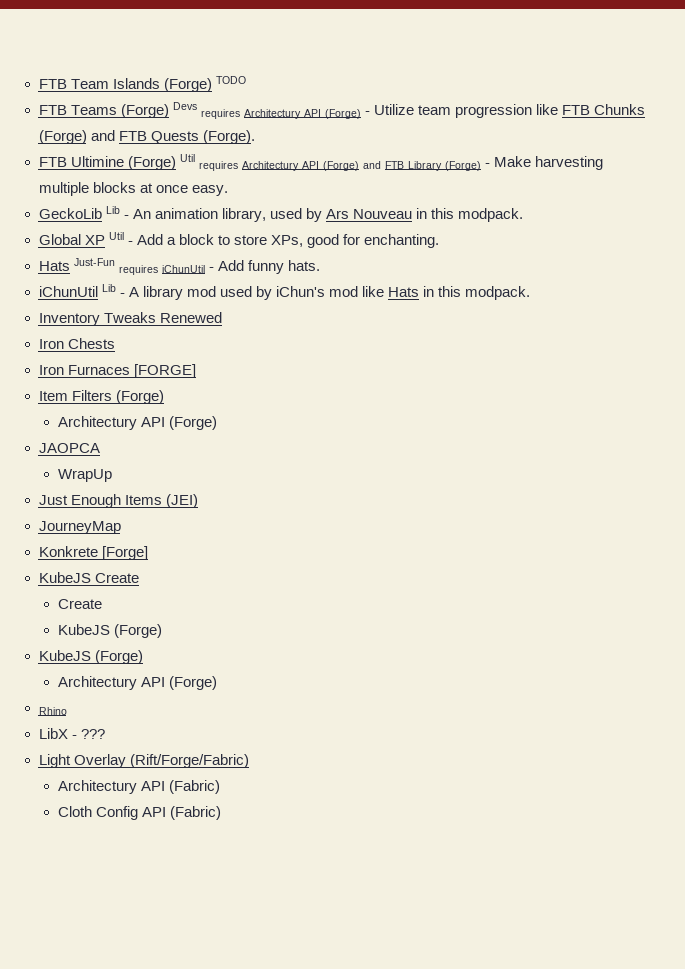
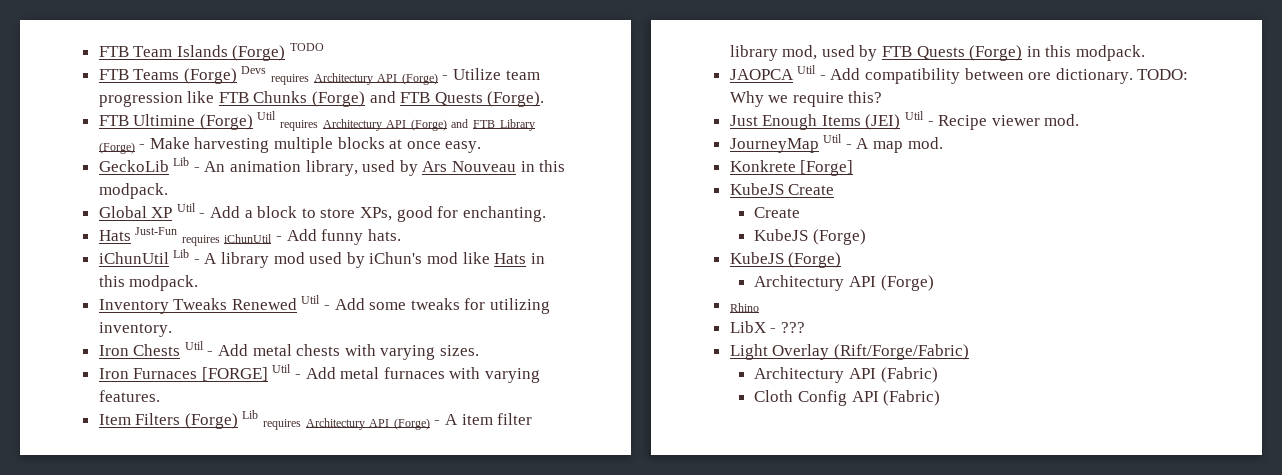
- Inventory Tweaks Renewed
- Iron Chests
- Iron Furnaces [FORGE]
+ Inventory Tweaks Renewed Util - Add some tweaks for utilizing inventory.
+ Iron Chests Util - Add metal chests with varying sizes.
+ Iron Furnaces [FORGE] Util - Add metal furnaces with varying features.
- Item Filters (Forge)
- Architectury API (Forge)
- JAOPCA
- WrapUp
- Just Enough Items (JEI)
- JourneyMap
+ Item Filters (Forge) Lib requires Architectury API (Forge) - A item filter library mod, used by FTB Quests (Forge) in this modpack.
+ JAOPCA Util - Add compatibility between ore dictionary. TODO: Why we require this?
+ Just Enough Items (JEI) Util - Recipe viewer mod.
+ JourneyMap Util - A map mod.

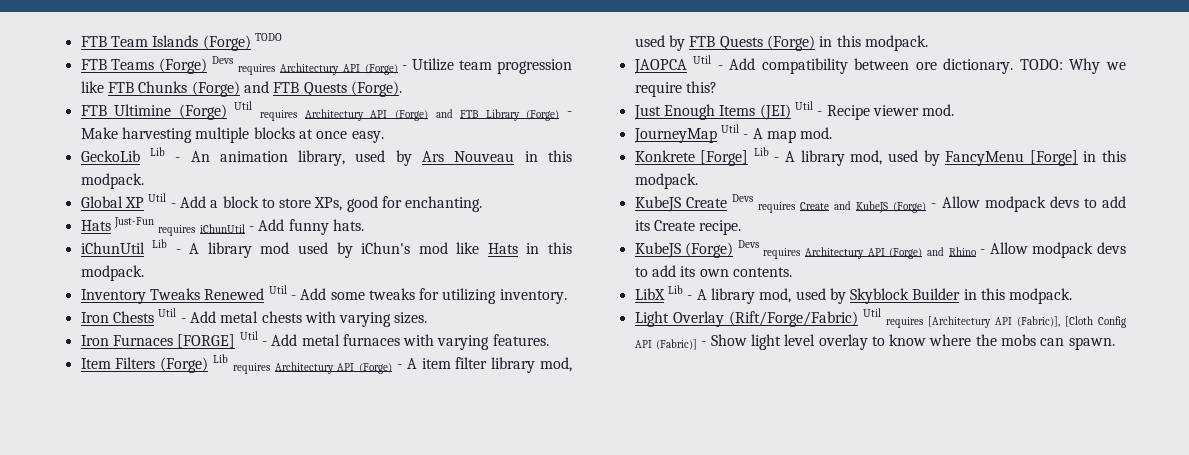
- Konkrete [Forge]
+ Konkrete [Forge] Lib - A library mod, used by FancyMenu [Forge] in this modpack.
- KubeJS Create
- Create
- KubeJS (Forge)
- KubeJS (Forge)
- Architectury API (Forge)
- Rhino
- LibX - ???
- Light Overlay (Rift/Forge/Fabric)
- Architectury API (Fabric)
- Cloth Config API (Fabric)
+ KubeJS Create Devs requires Create and KubeJS (Forge) - Allow modpack devs to add its Create recipe.
+ KubeJS (Forge) Devs requires Architectury API (Forge) and Rhino - Allow modpack devs to add its own contents.
+ LibX Lib - A library mod, used by Skyblock Builder in this modpack.
+ Light Overlay (Rift/Forge/Fabric) Util requires [Architectury API (Fabric)], [Cloth Config API (Fabric)] - Show light level overlay to know where the mobs can spawn.

